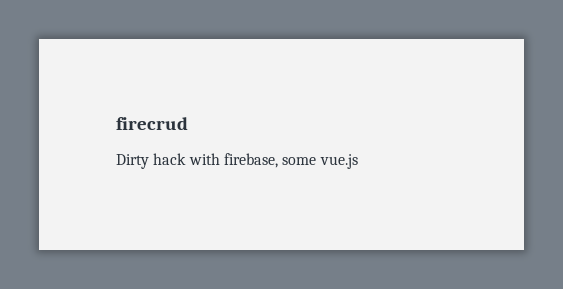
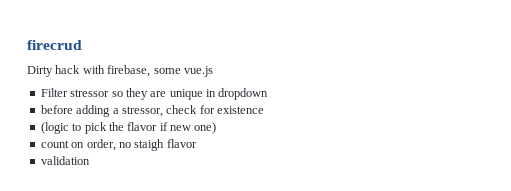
+ Filter stressor so they are unique in dropdown
+ before adding a stressor, check for existence
+ (logic to pick the flavor if new one)
+ count on order, no staigh flavor
+ validation

